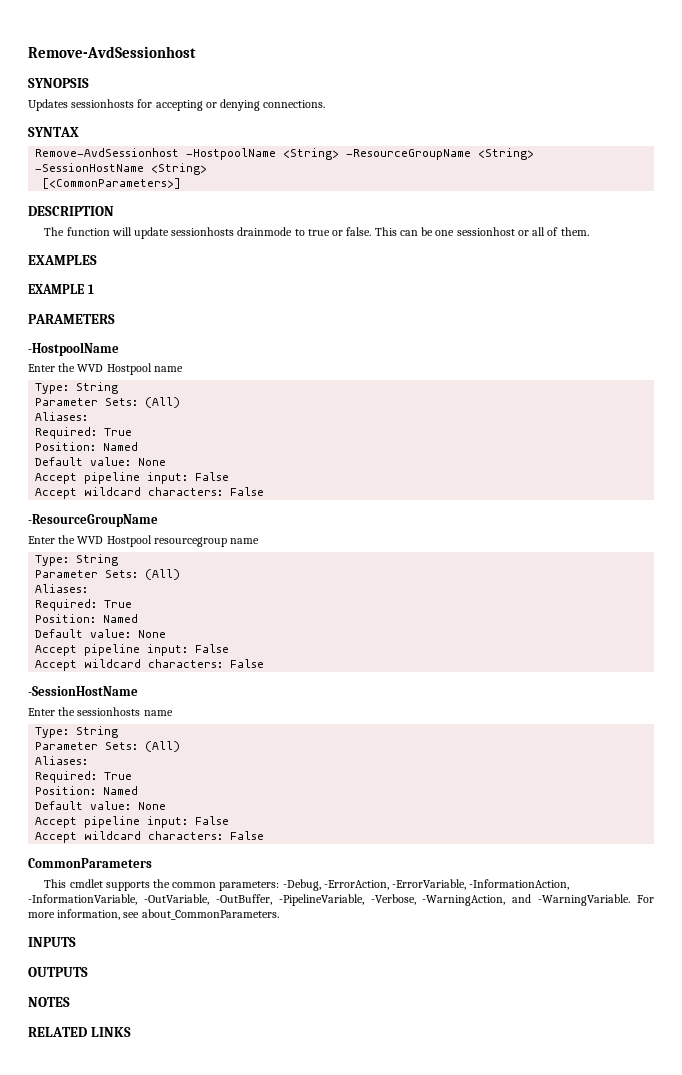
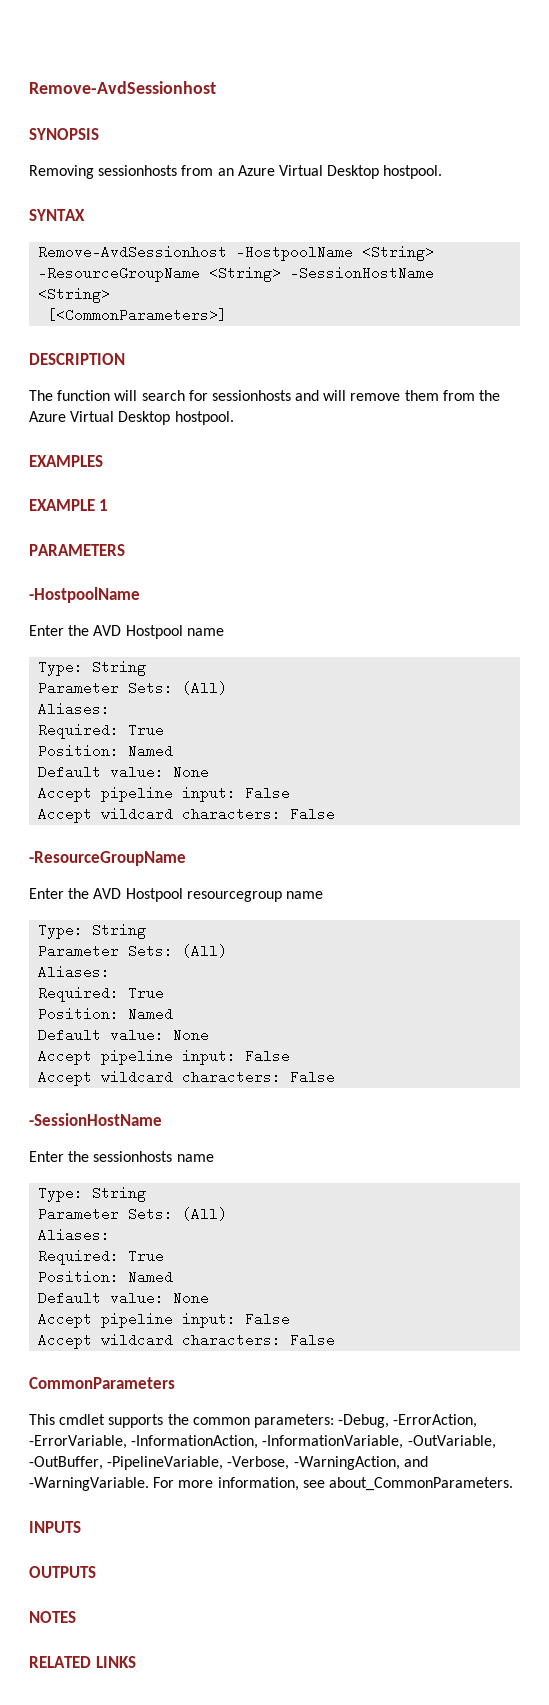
- Updates sessionhosts for accepting or denying connections.
+ Removing sessionhosts from an Azure Virtual Desktop hostpool.
- The function will update sessionhosts drainmode to true or false. This can be one sessionhost or all of them.
+ The function will search for sessionhosts and will remove them from the Azure Virtual Desktop hostpool.
- Enter the WVD Hostpool name
+ Enter the AVD Hostpool name
- Enter the WVD Hostpool resourcegroup name
+ Enter the AVD Hostpool resourcegroup name

